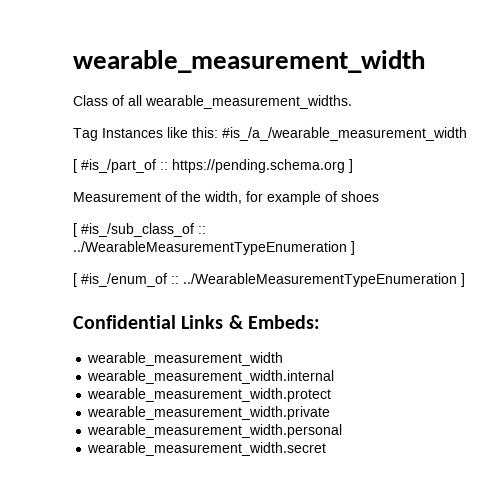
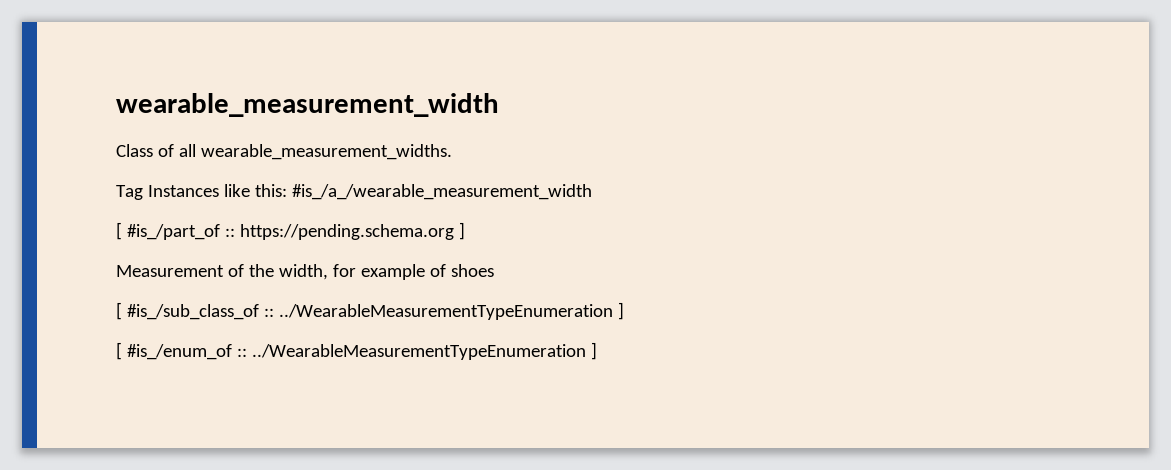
- Confidential Links & Embeds:
- wearable_measurement_width
- wearable_measurement_width.internal
- wearable_measurement_width.protect
- wearable_measurement_width.private
- wearable_measurement_width.personal
- wearable_measurement_width.secret

